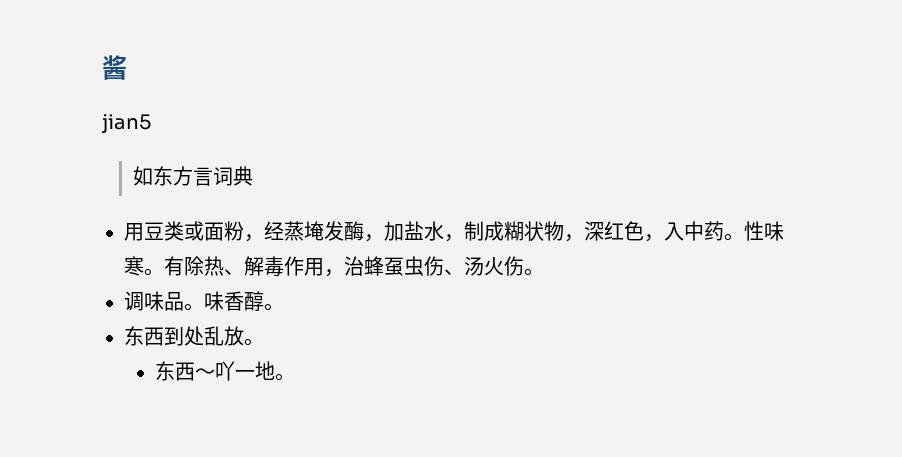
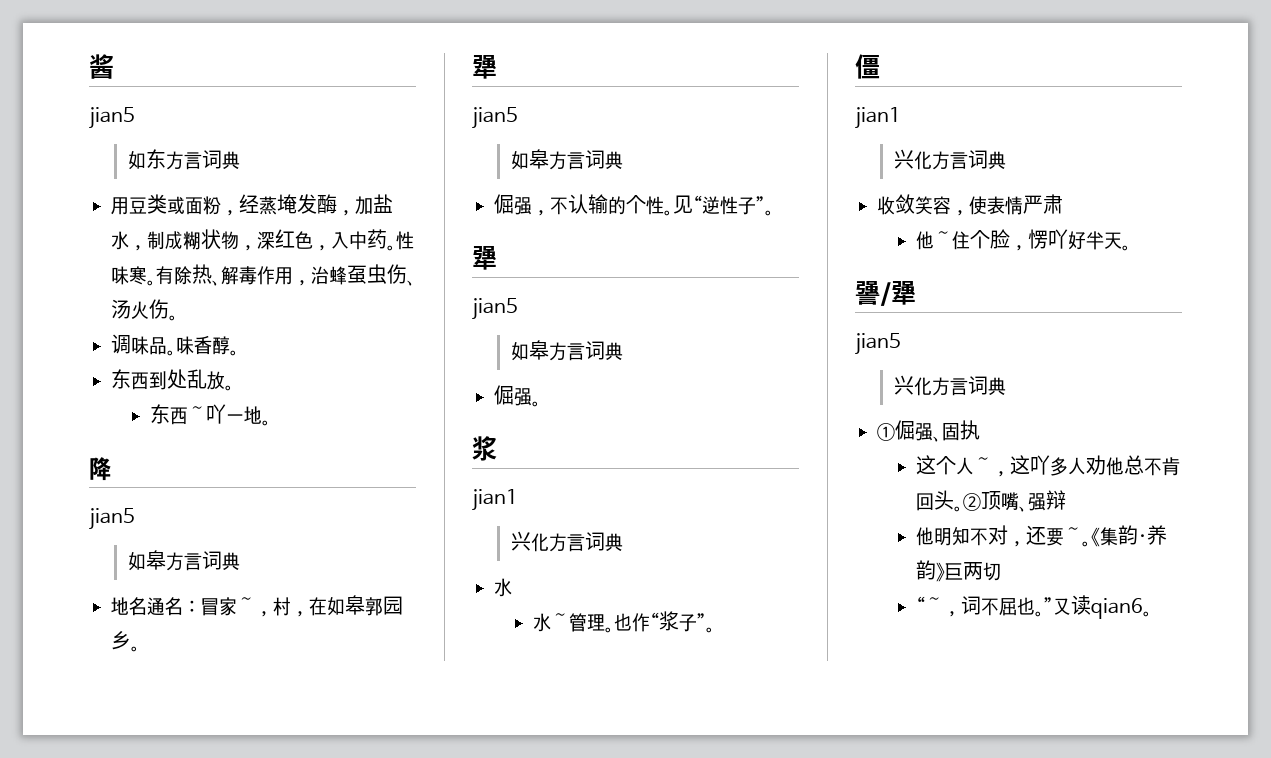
+ 降
+ jian5
+ 如皋方言词典
+ 地名通名：冒家～，村，在如皋郭园乡。
+ 犟
+ jian5
+ 如皋方言词典
+ 倔强，不认输的个性。见“逆性子”。
+ 犟
+ jian5
+ 如皋方言词典
+ 倔强。
+ 浆
+ jian1
+ 兴化方言词典
+ 水
+ 水～管理。也作“浆子”。
+ 僵
+ jian1
+ 兴化方言词典
+ 收敛笑容，使表情严肃
+ 他～住个脸，愣吖好半天。
+ 謽/犟
+ jian5
+ 兴化方言词典
+ ①倔强、固执
+ 这个人～，这吖多人劝他总不肯回头。②顶嘴、强辩
+ 他明知不对，还要～。《集韵·养韵》巨两切
+ “～，词不屈也。”又读qian6。

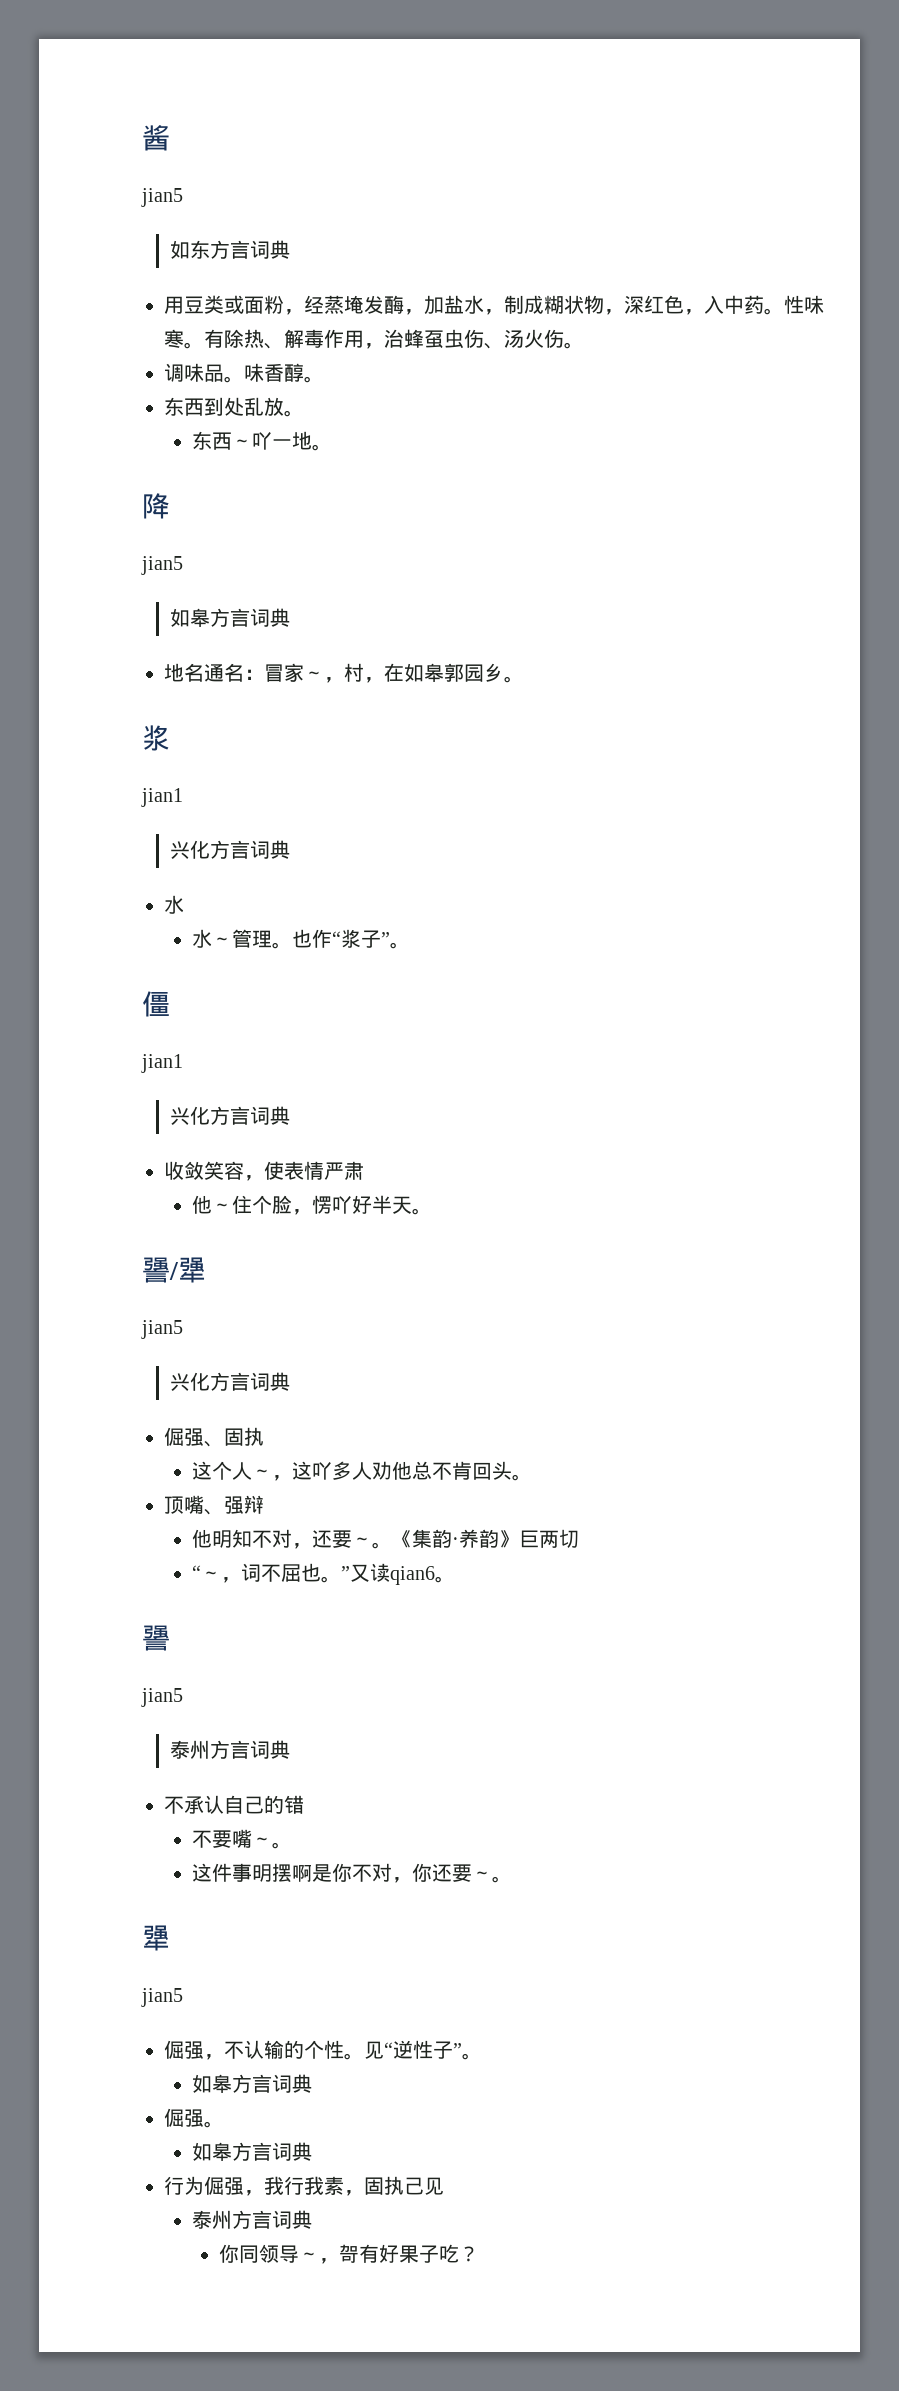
  地名通名：冒家～，村，在如皋郭园乡。
- 犟
- jian5
- 如皋方言词典
- 倔强，不认输的个性。见“逆性子”。
- 犟
- jian5
- 如皋方言词典
- 倔强。
- ①倔强、固执
+ 倔强、固执
- 这个人～，这吖多人劝他总不肯回头。②顶嘴、强辩
+ 这个人～，这吖多人劝他总不肯回头。
+ 顶嘴、强辩
  “～，词不屈也。”又读qian6。
+ 謽
+ jian5
+ 泰州方言词典
+ 不承认自己的错
+ 不要嘴～。
+ 这件事明摆啊是你不对，你还要～。
+ 犟
+ jian5
+ 倔强，不认输的个性。见“逆性子”。
+ 如皋方言词典
+ 倔强。
+ 如皋方言词典
+ 行为倔强，我行我素，固执己见
+ 泰州方言词典
+ 你同领导～，哿有好果子吃？

